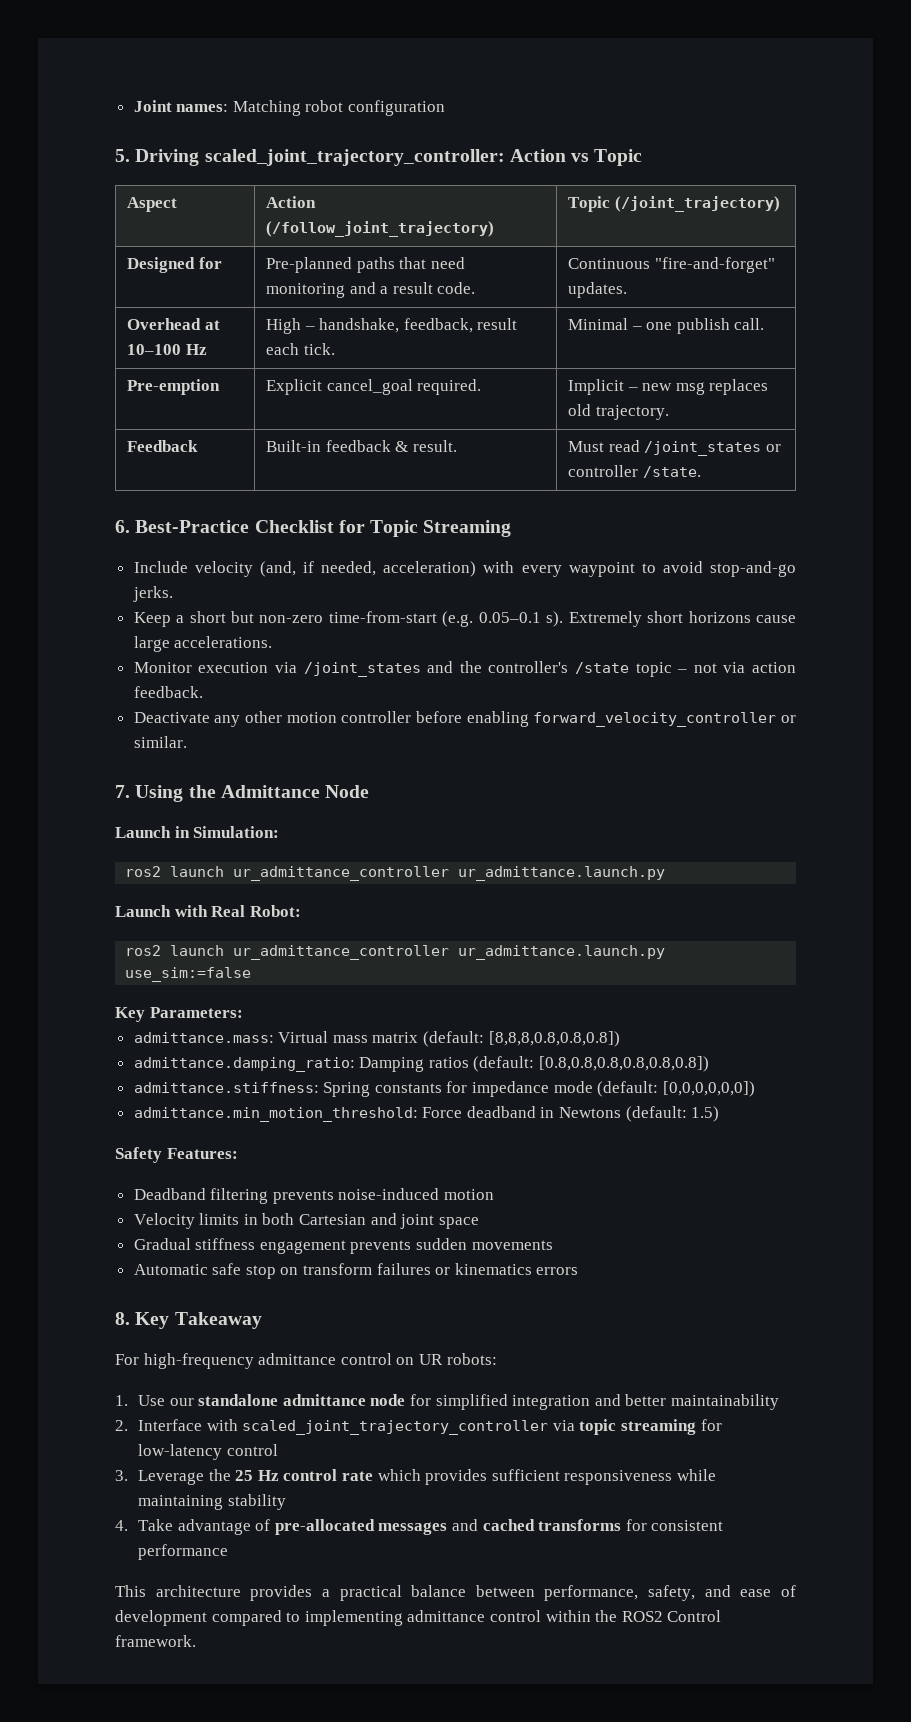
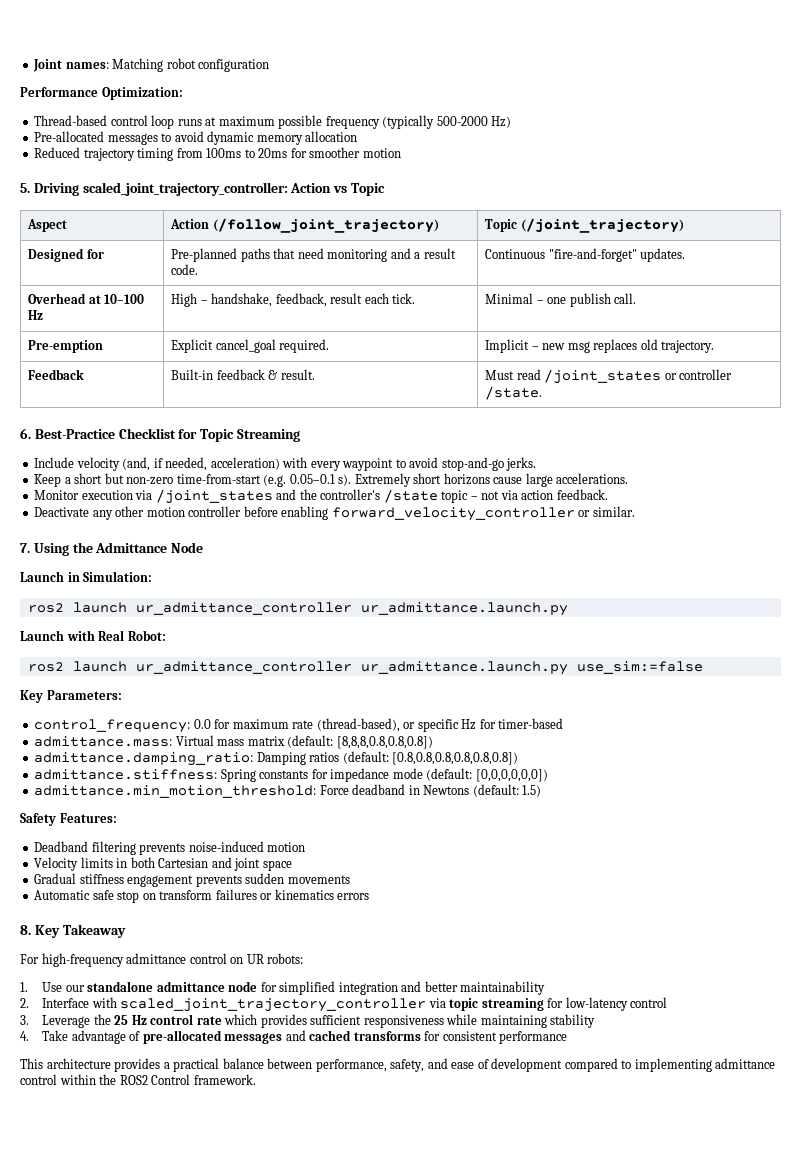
+ Performance Optimization:
+ Thread-based control loop runs at maximum possible frequency (typically 500-2000 Hz)
+ Pre-allocated messages to avoid dynamic memory allocation
+ Reduced trajectory timing from 100ms to 20ms for smoother motion
+ control_frequency: 0.0 for maximum rate (thread-based), or specific Hz for timer-based

